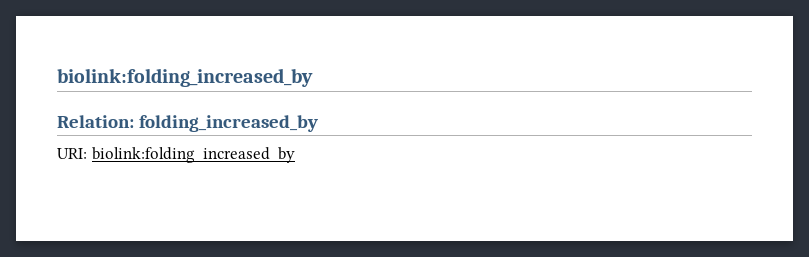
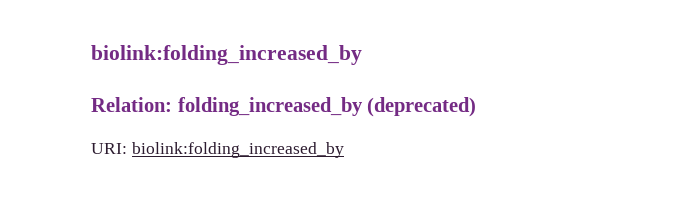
- Relation: folding_increased_by
+ Relation: folding_increased_by (deprecated)

